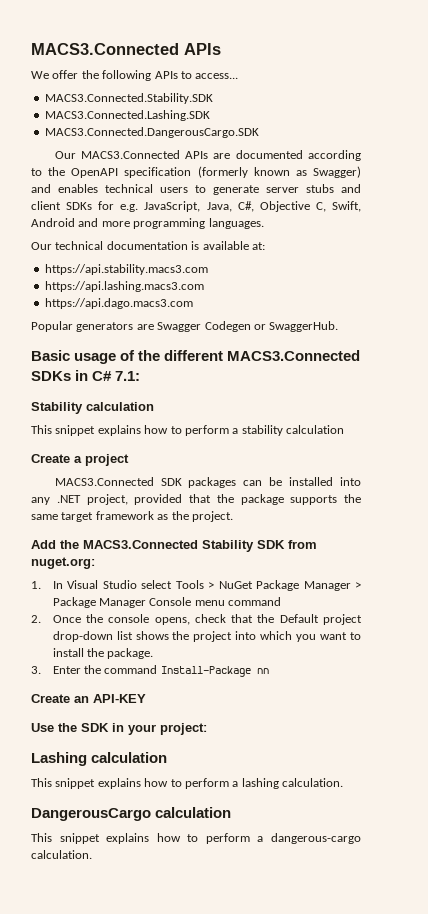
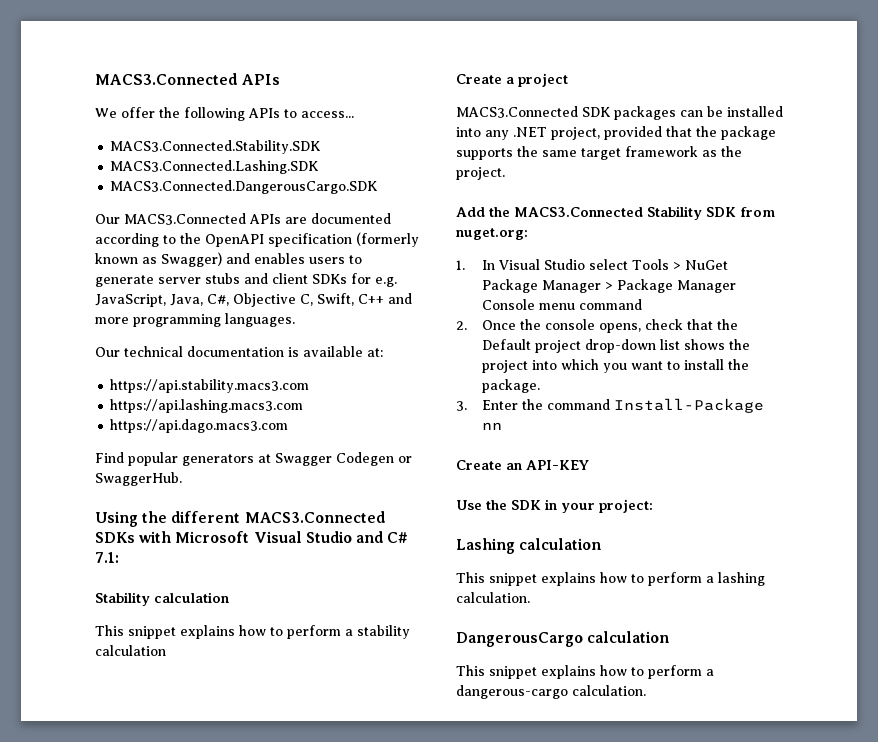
- Our MACS3.Connected APIs are documented according to the OpenAPI specification (formerly known as Swagger) and enables technical users to generate server stubs and client SDKs for e.g. JavaScript, Java, C#, Objective C, Swift, Android and more programming languages.
+ Our MACS3.Connected APIs are documented according to the OpenAPI specification (formerly known as Swagger) and enables users to generate server stubs and client SDKs for e.g. JavaScript, Java, C#, Objective C, Swift, C++ and more programming languages.
- Popular generators are Swagger Codegen or SwaggerHub.
+ Find popular generators at Swagger Codegen or SwaggerHub.
- Basic usage of the different MACS3.Connected SDKs in C# 7.1:
+ Using the different MACS3.Connected SDKs with Microsoft Visual Studio and C# 7.1:

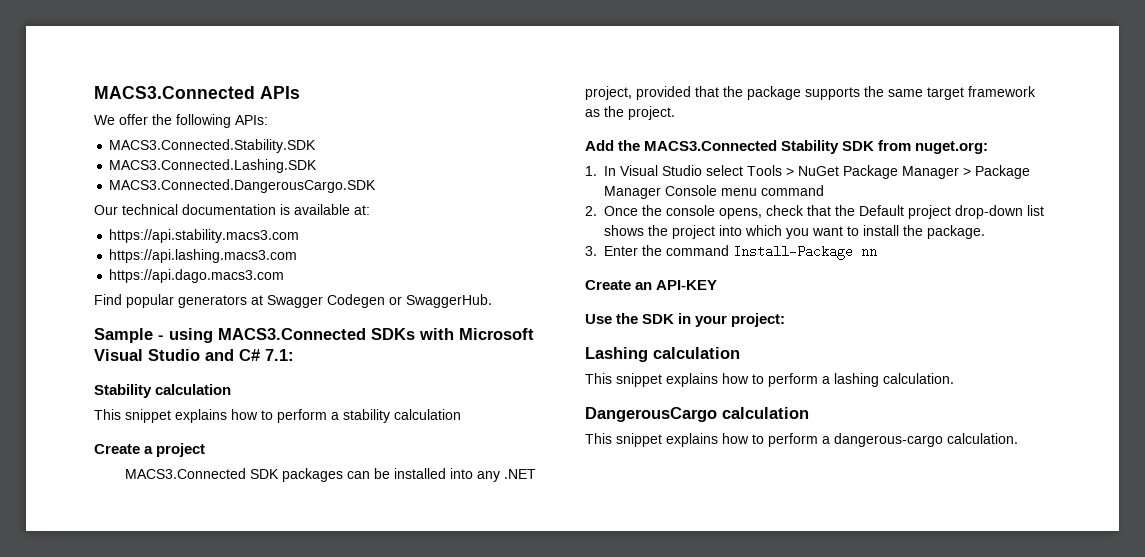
- We offer the following APIs to access...
+ We offer the following APIs:
- Our MACS3.Connected APIs are documented according to the OpenAPI specification (formerly known as Swagger) and enables users to generate server stubs and client SDKs for e.g. JavaScript, Java, C#, Objective C, Swift, C++ and more programming languages.
- Using the different MACS3.Connected SDKs with Microsoft Visual Studio and C# 7.1:
+ Sample - using MACS3.Connected SDKs with Microsoft Visual Studio and C# 7.1:

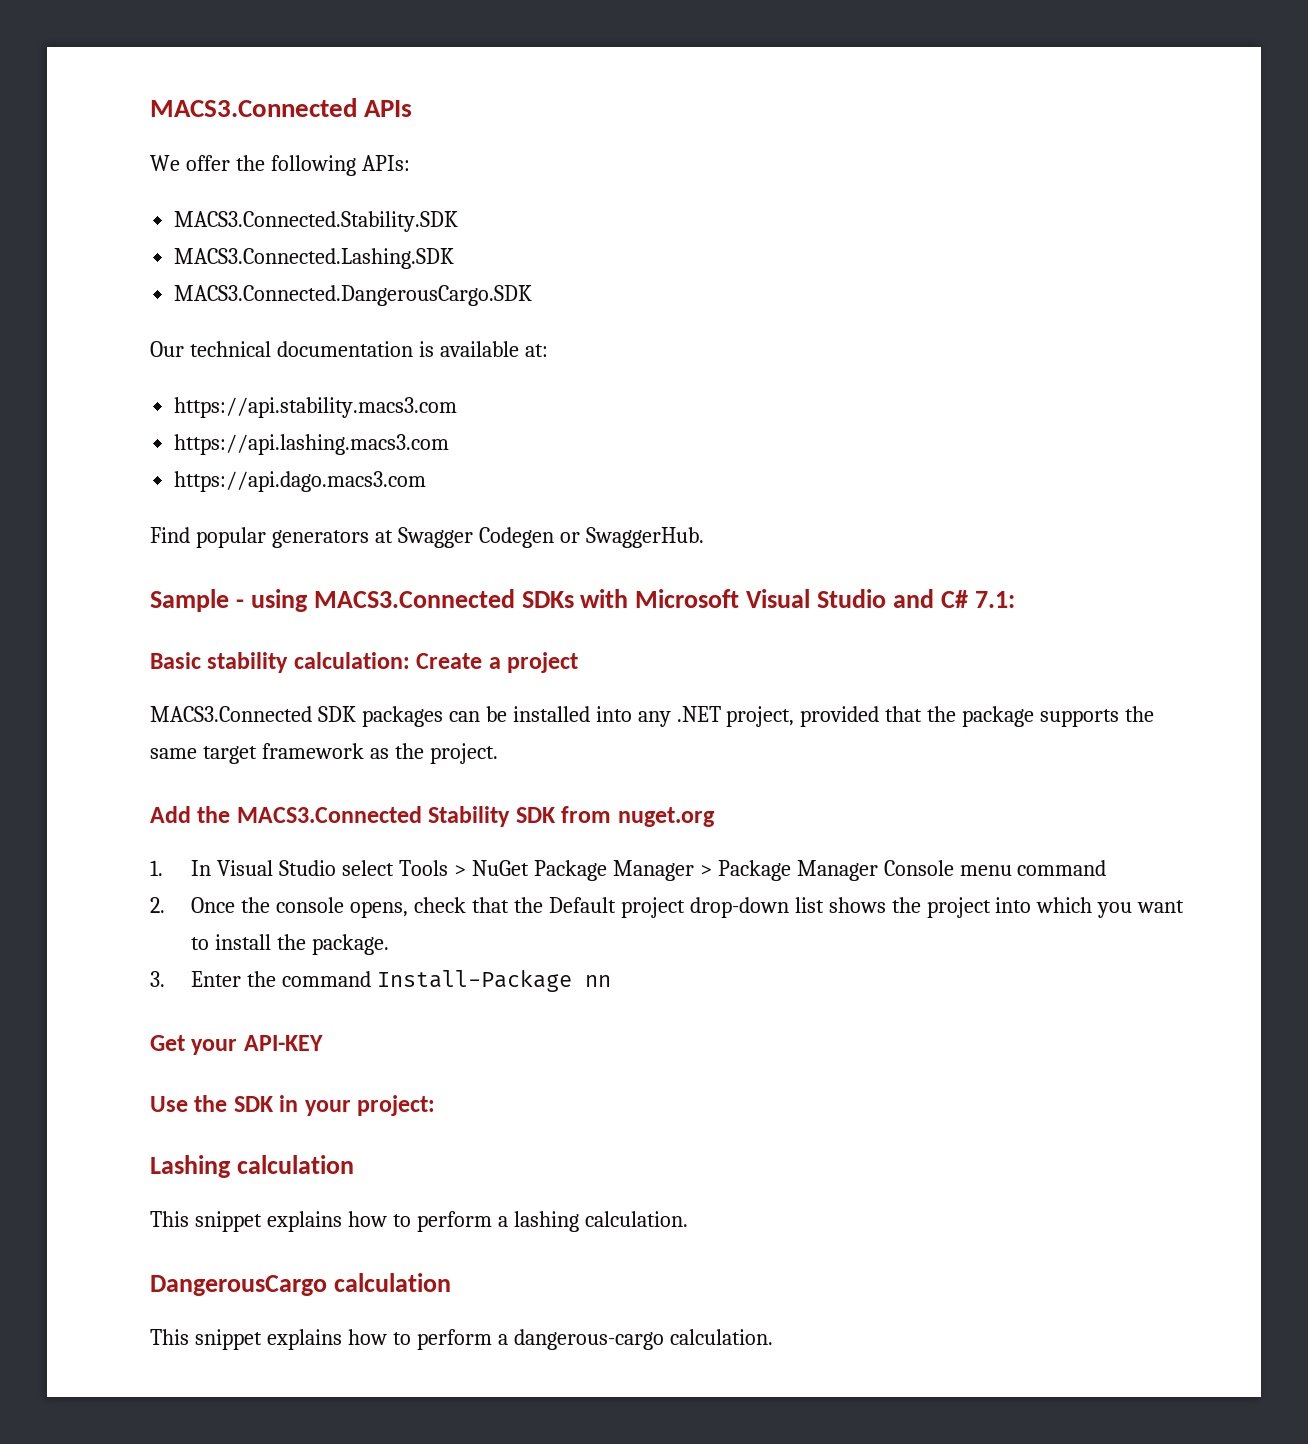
- Stability calculation
- This snippet explains how to perform a stability calculation
- Create a project
+ Basic stability calculation: Create a project
- Add the MACS3.Connected Stability SDK from nuget.org:
+ Add the MACS3.Connected Stability SDK from nuget.org
- Create an API-KEY
+ Get your API-KEY

